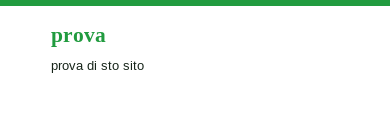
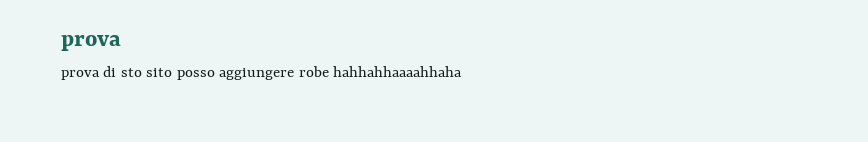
- prova di sto sito
+ prova di sto sito posso aggiungere robe hahhahhaaaahhaha

